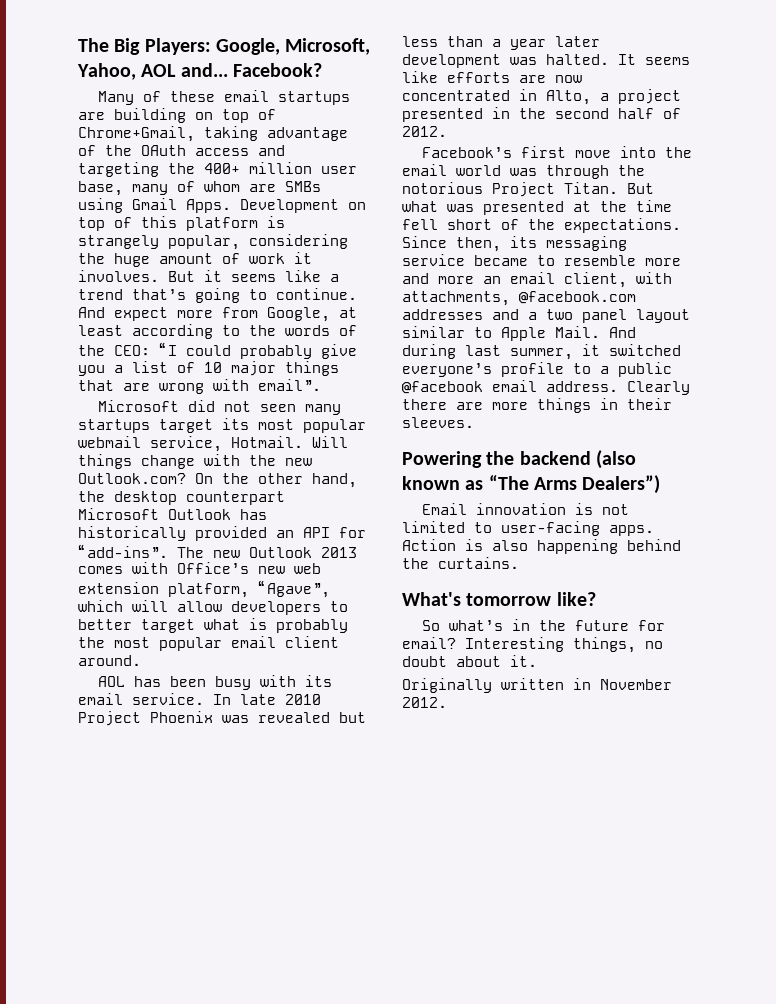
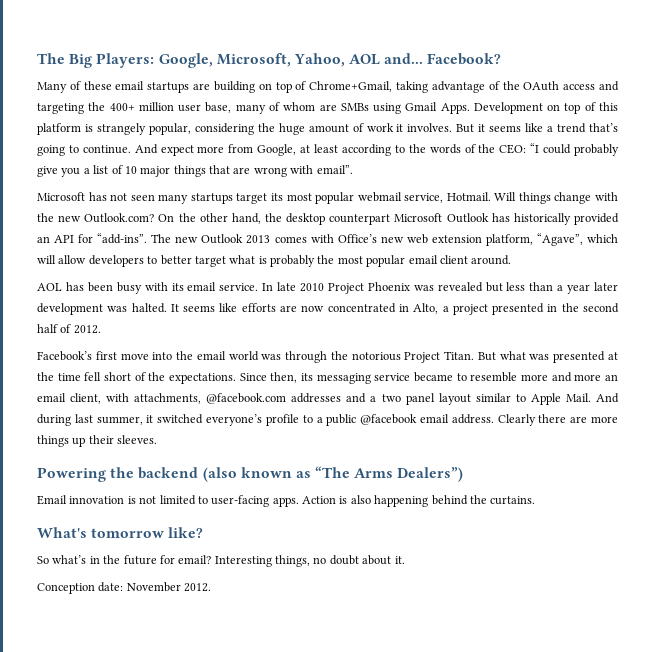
- Microsoft did not seen many startups target its most popular webmail service, Hotmail.
+ Microsoft has not seen many startups target its most popular webmail service, Hotmail.
- Clearly there are more things in their sleeves.
+ Clearly there are more things up their sleeves.
- Originally written in November 2012.
+ Conception date: November 2012.

